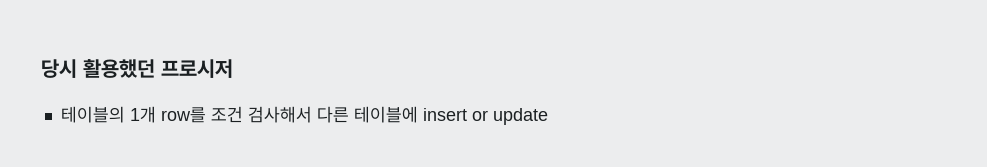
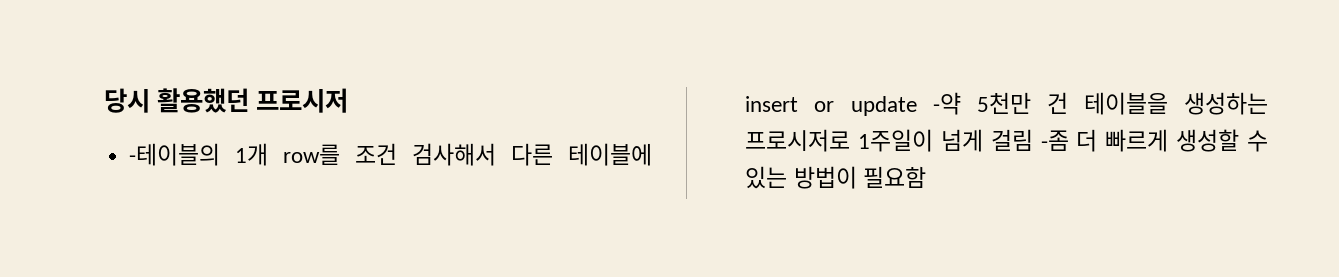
- 테이블의 1개 row를 조건 검사해서 다른 테이블에 insert or update
+ -테이블의 1개 row를 조건 검사해서 다른 테이블에 insert or update -약 5천만 건 테이블을 생성하는 프로시저로 1주일이 넘게 걸림 -좀 더 빠르게 생성할 수 있는 방법이 필요함

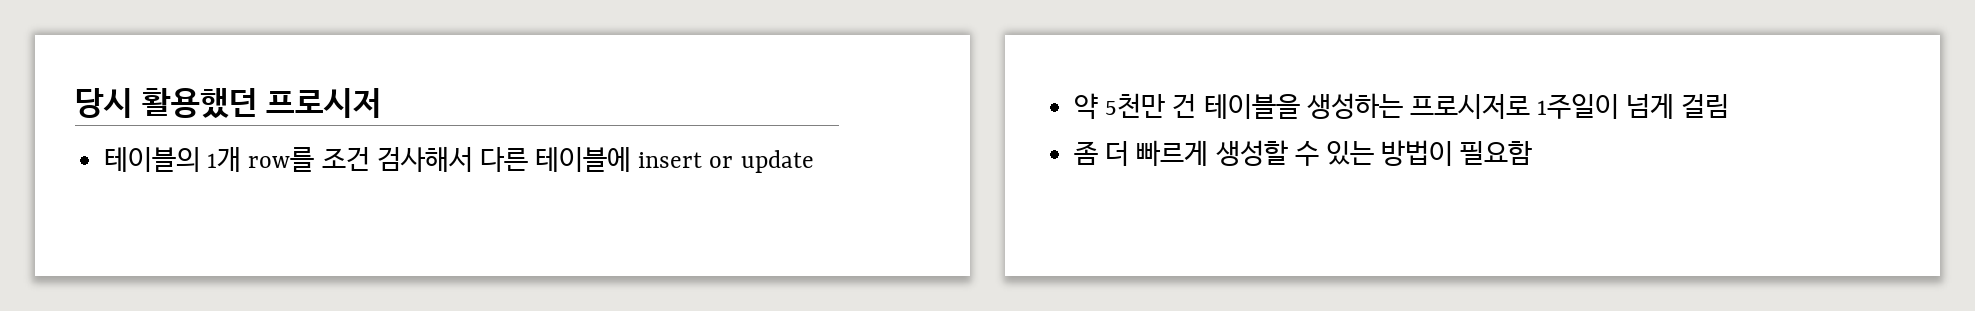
- -테이블의 1개 row를 조건 검사해서 다른 테이블에 insert or update -약 5천만 건 테이블을 생성하는 프로시저로 1주일이 넘게 걸림 -좀 더 빠르게 생성할 수 있는 방법이 필요함
+ 테이블의 1개 row를 조건 검사해서 다른 테이블에 insert or update
+ 약 5천만 건 테이블을 생성하는 프로시저로 1주일이 넘게 걸림
+ 좀 더 빠르게 생성할 수 있는 방법이 필요함

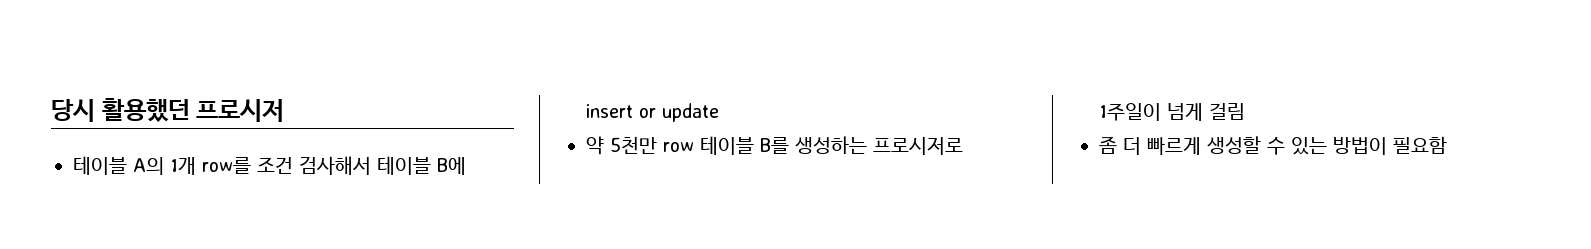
- 테이블의 1개 row를 조건 검사해서 다른 테이블에 insert or update
+ 테이블 A의 1개 row를 조건 검사해서 테이블 B에 insert or update
- 약 5천만 건 테이블을 생성하는 프로시저로 1주일이 넘게 걸림
+ 약 5천만 row 테이블 B를 생성하는 프로시저로 1주일이 넘게 걸림

